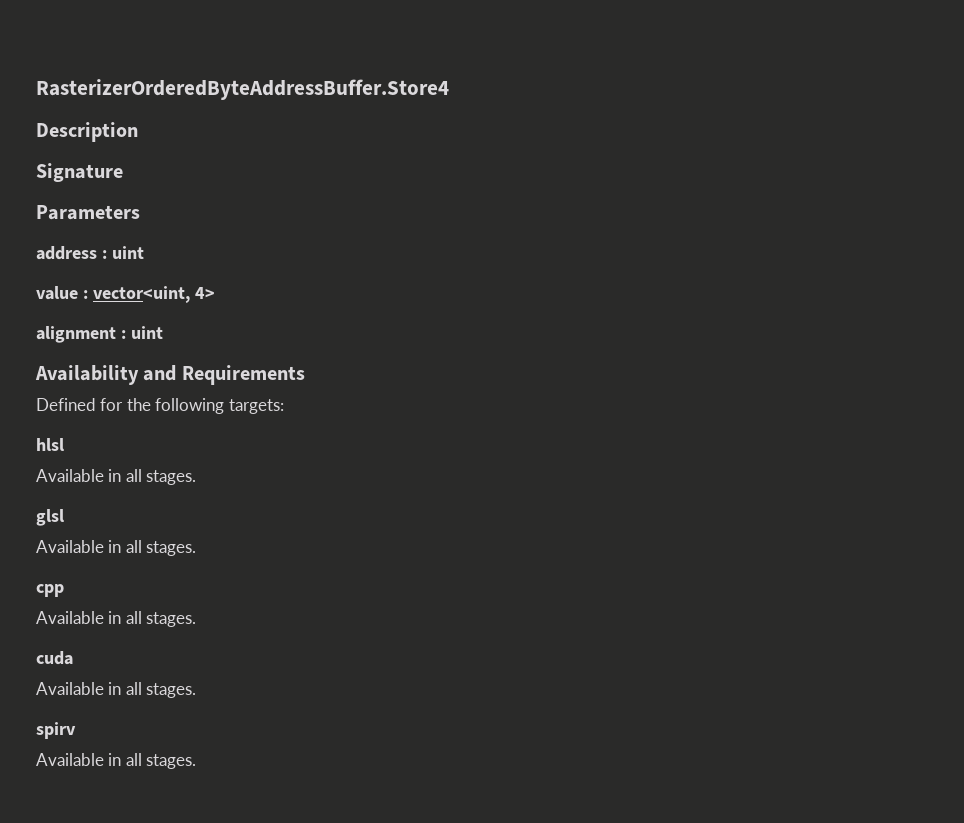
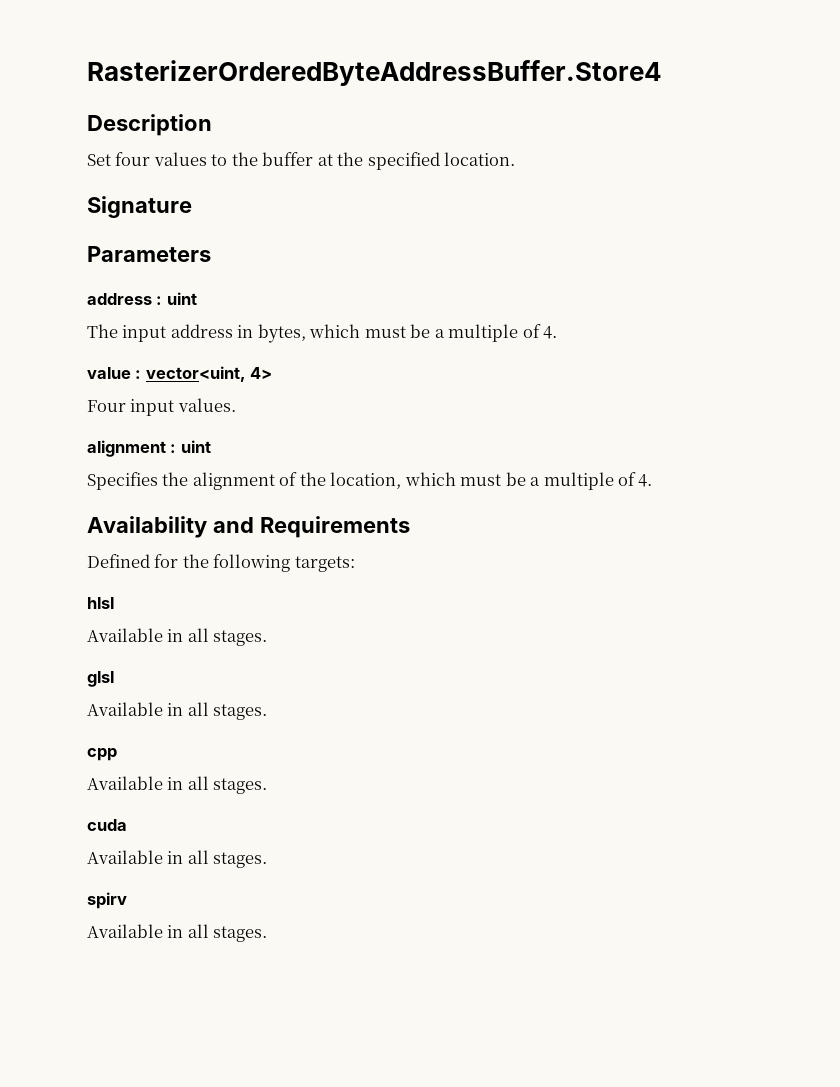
+ Set four values to the buffer at the specified location.
+ The input address in bytes, which must be a multiple of 4.
+ Four input values.
+ Specifies the alignment of the location, which must be a multiple of 4.

